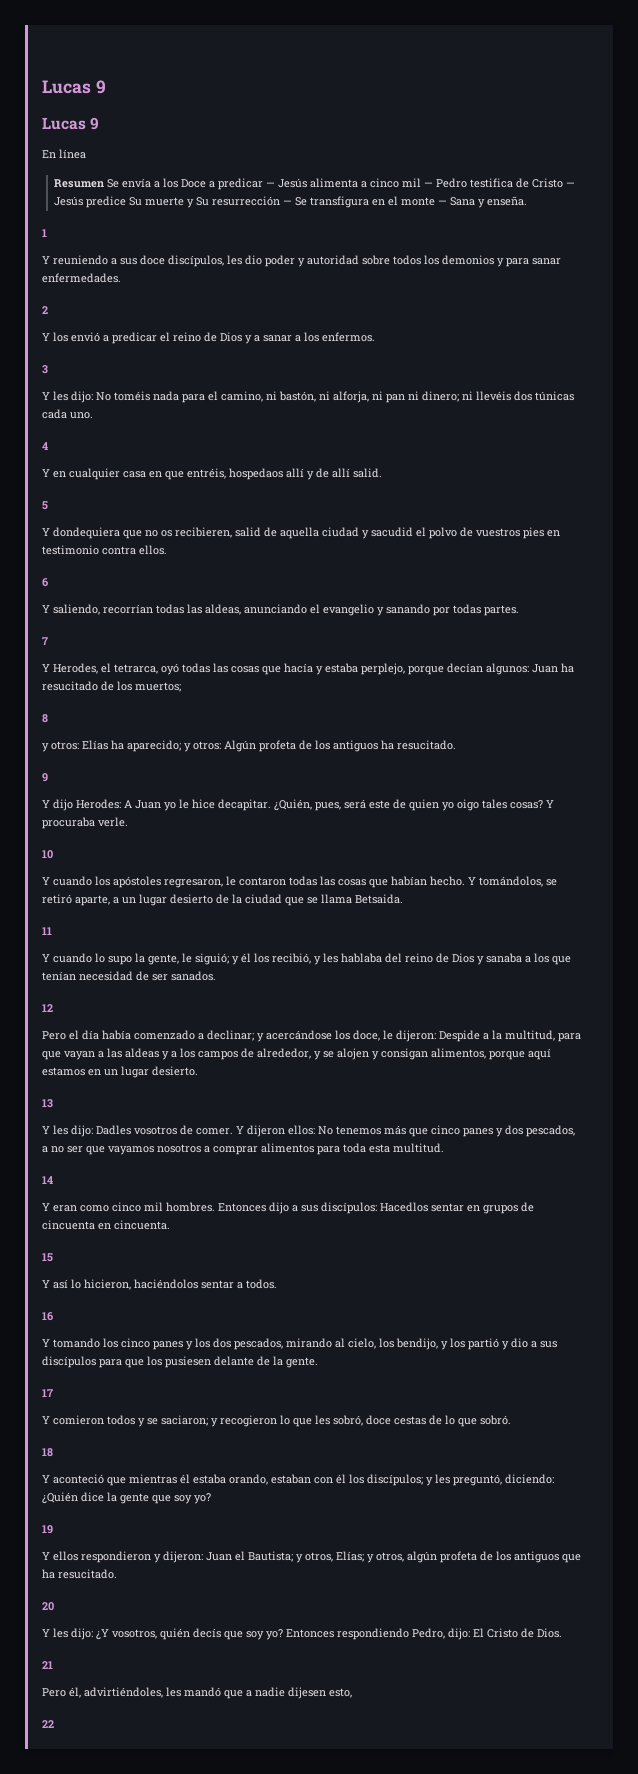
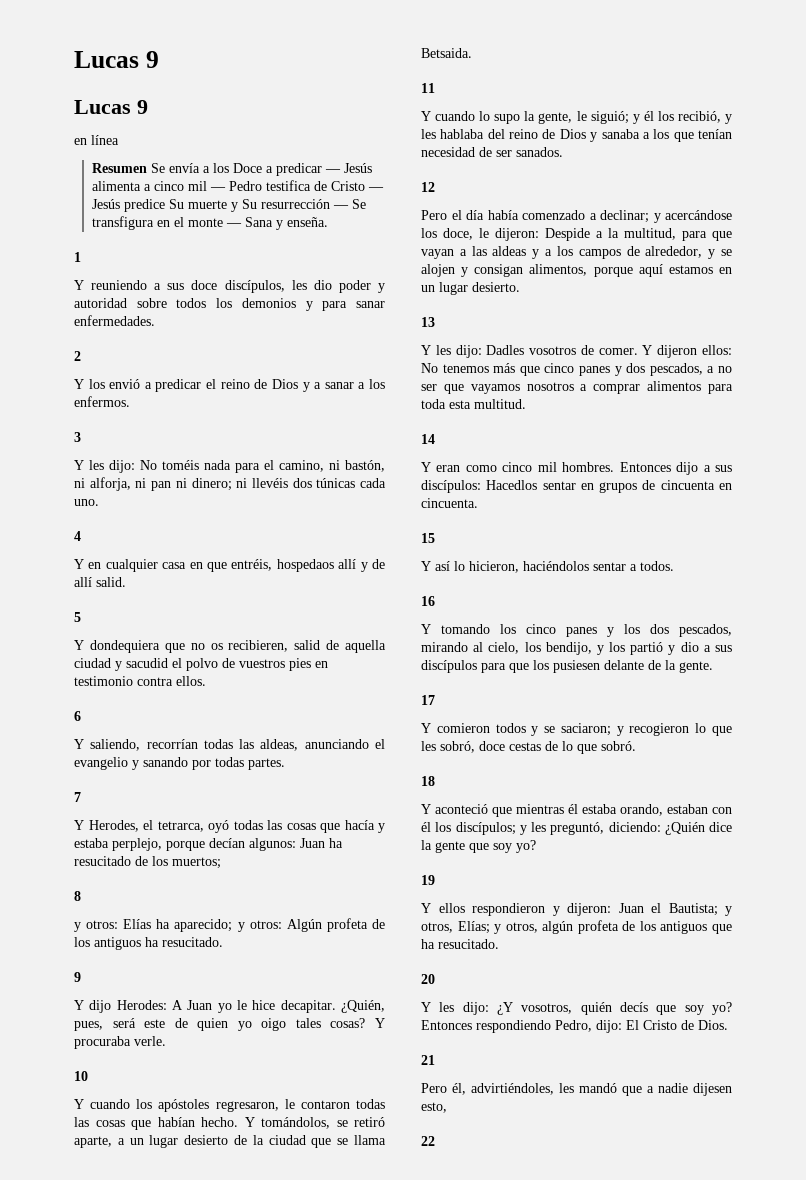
- En línea
+ en línea

